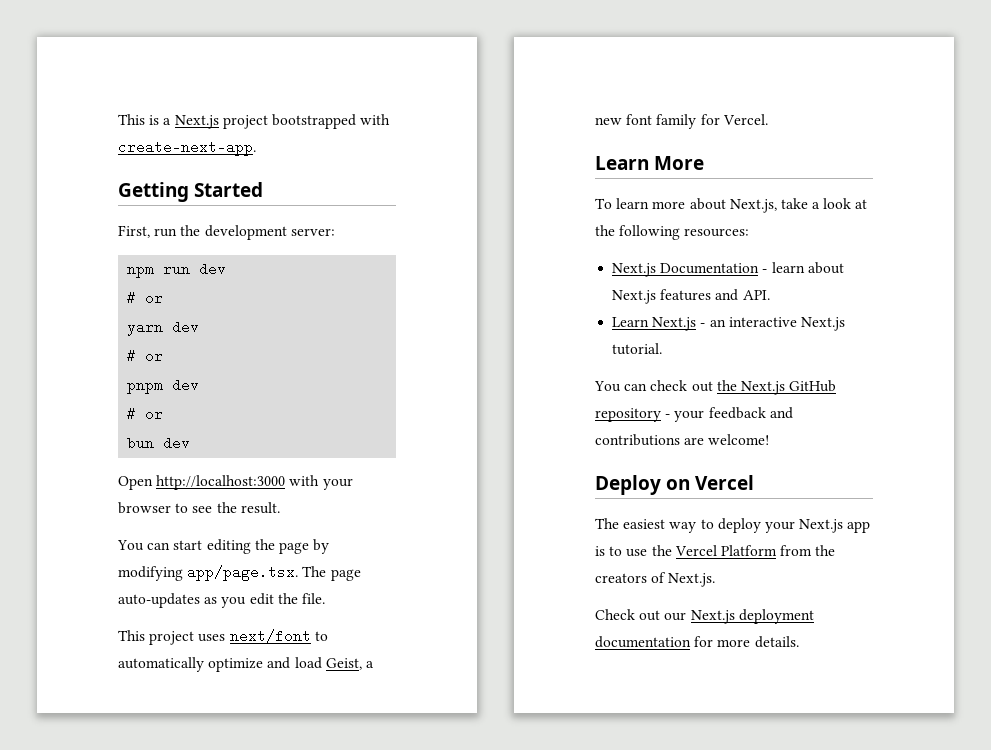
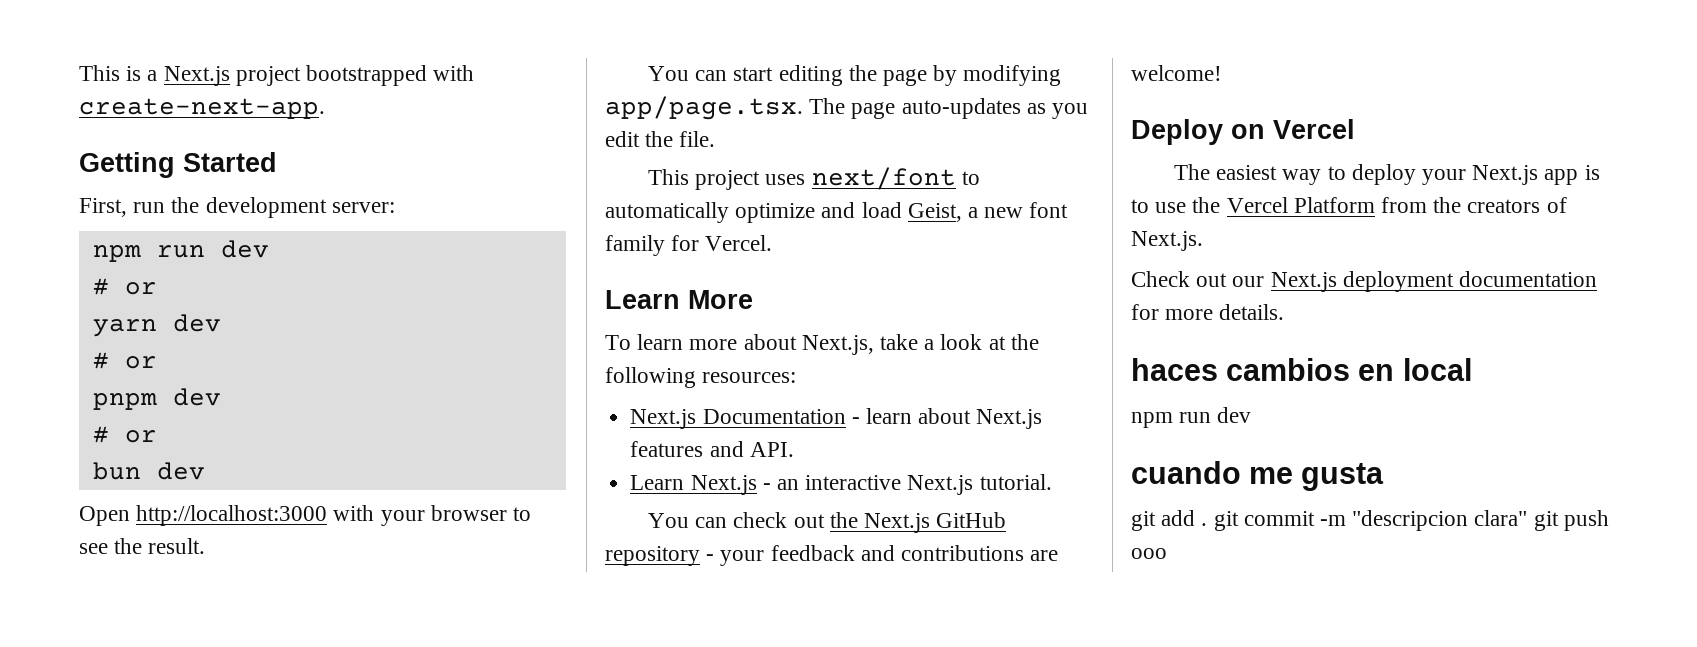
+ haces cambios en local
+ npm run dev
+ cuando me gusta
+ git add . git commit -m "descripcion clara" git push ooo

